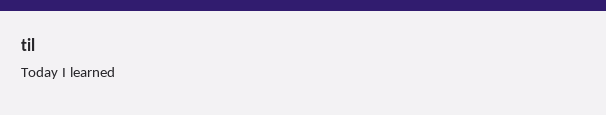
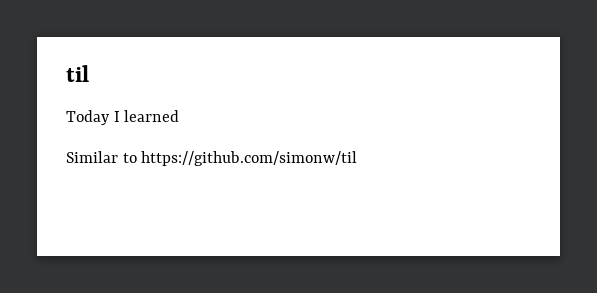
+ Similar to https://github.com/simonw/til

